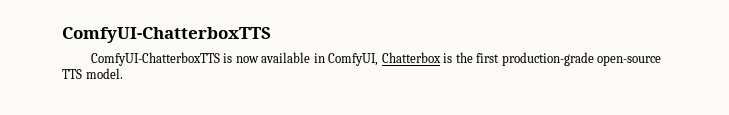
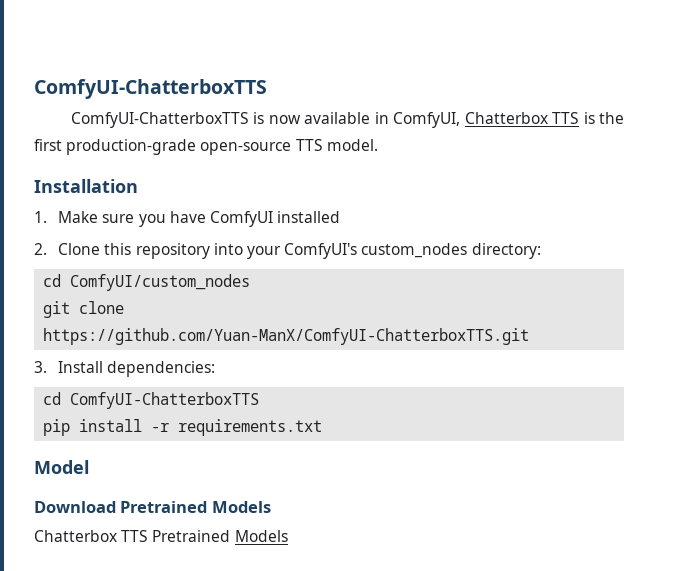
- ComfyUI-ChatterboxTTS is now available in ComfyUI, Chatterbox is the first production-grade open-source TTS model.
+ ComfyUI-ChatterboxTTS is now available in ComfyUI, Chatterbox TTS is the first production-grade open-source TTS model.
+ Installation
+ 1. Make sure you have ComfyUI installed
+ 2. Clone this repository into your ComfyUI's custom_nodes directory:
+ cd ComfyUI/custom_nodes
+ git clone https://github.com/Yuan-ManX/ComfyUI-ChatterboxTTS.git
+ 3. Install dependencies:
+ cd ComfyUI-ChatterboxTTS
+ pip install -r requirements.txt
+ Model
+ Download Pretrained Models
+ Chatterbox TTS Pretrained Models

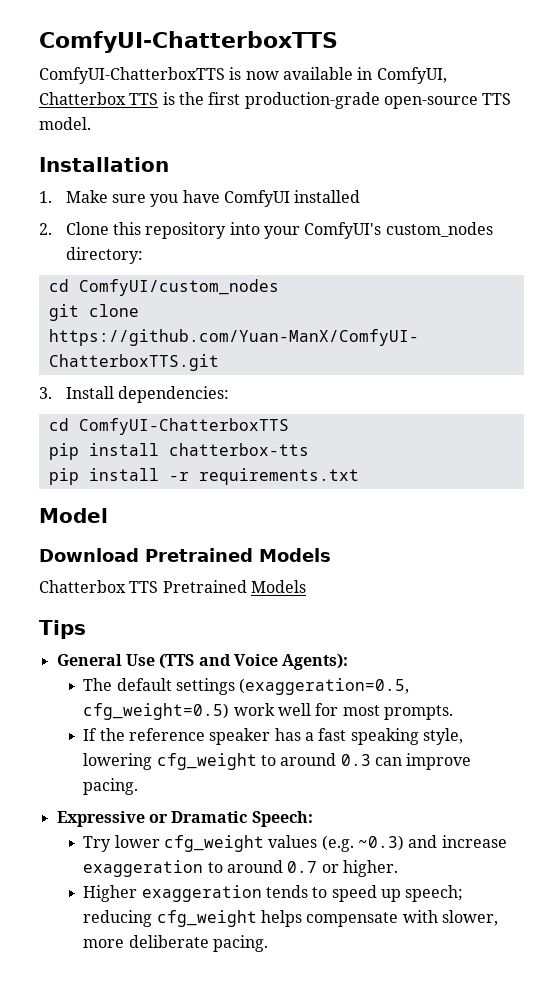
+ pip install chatterbox-tts
+ Tips
+ General Use (TTS and Voice Agents):
+ The default settings (exaggeration=0.5, cfg_weight=0.5) work well for most prompts.
+ If the reference speaker has a fast speaking style, lowering cfg_weight to around 0.3 can improve pacing.
+ Expressive or Dramatic Speech:
+ Try lower cfg_weight values (e.g. ~0.3) and increase exaggeration to around 0.7 or higher.
+ Higher exaggeration tends to speed up speech; reducing cfg_weight helps compensate with slower, more deliberate pacing.

